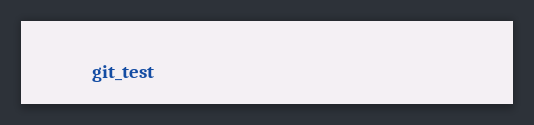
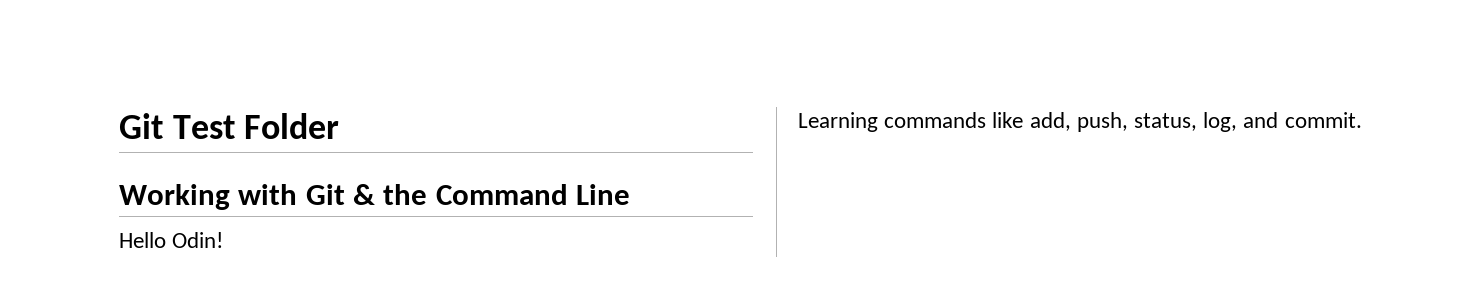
- git_test
+ Git Test Folder
+ Working with Git & the Command Line
+ Hello Odin!
+ Learning commands like add, push, status, log, and commit.

